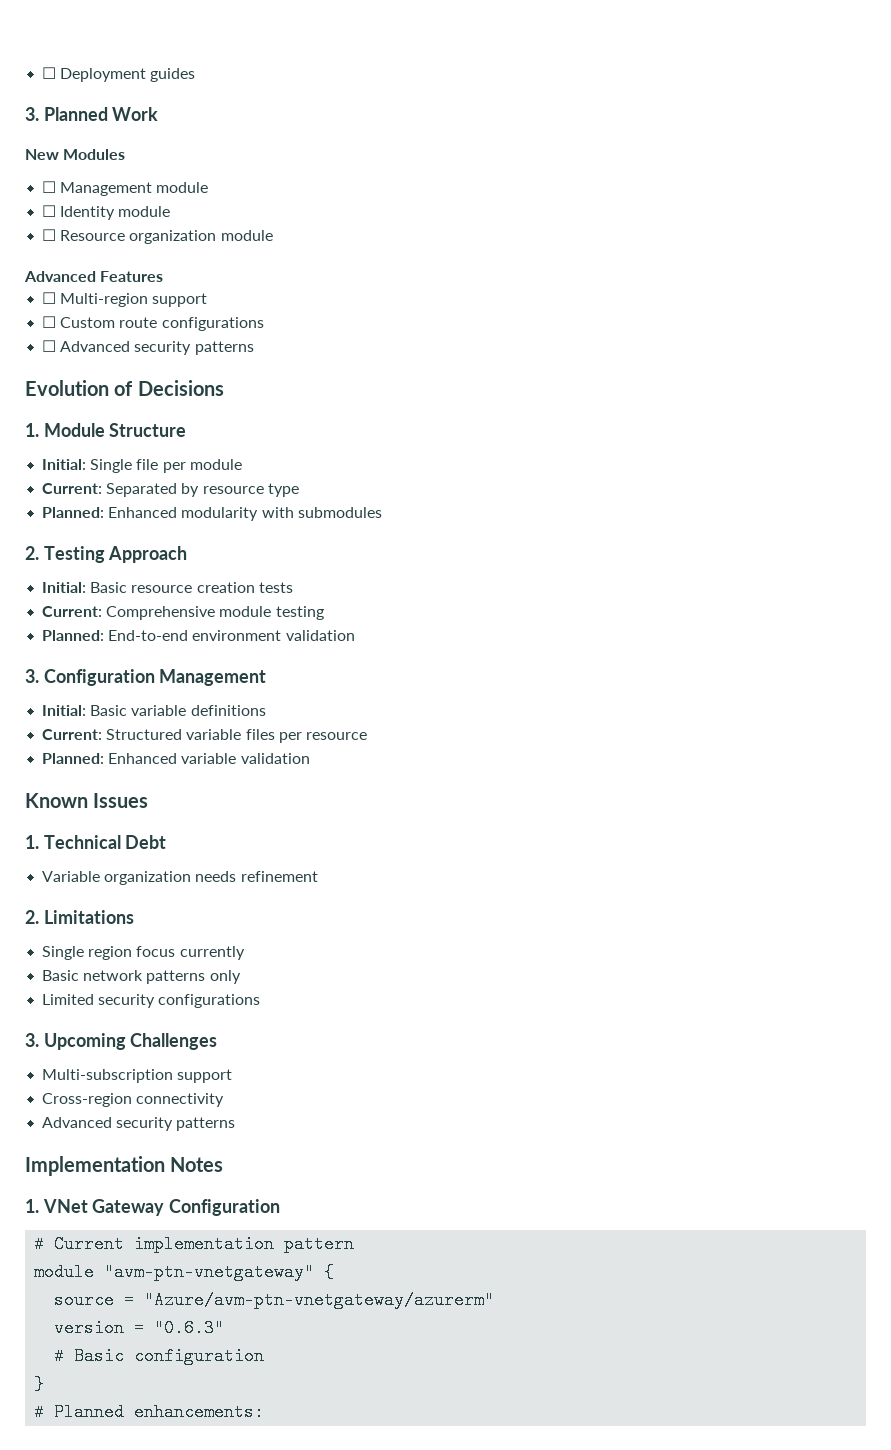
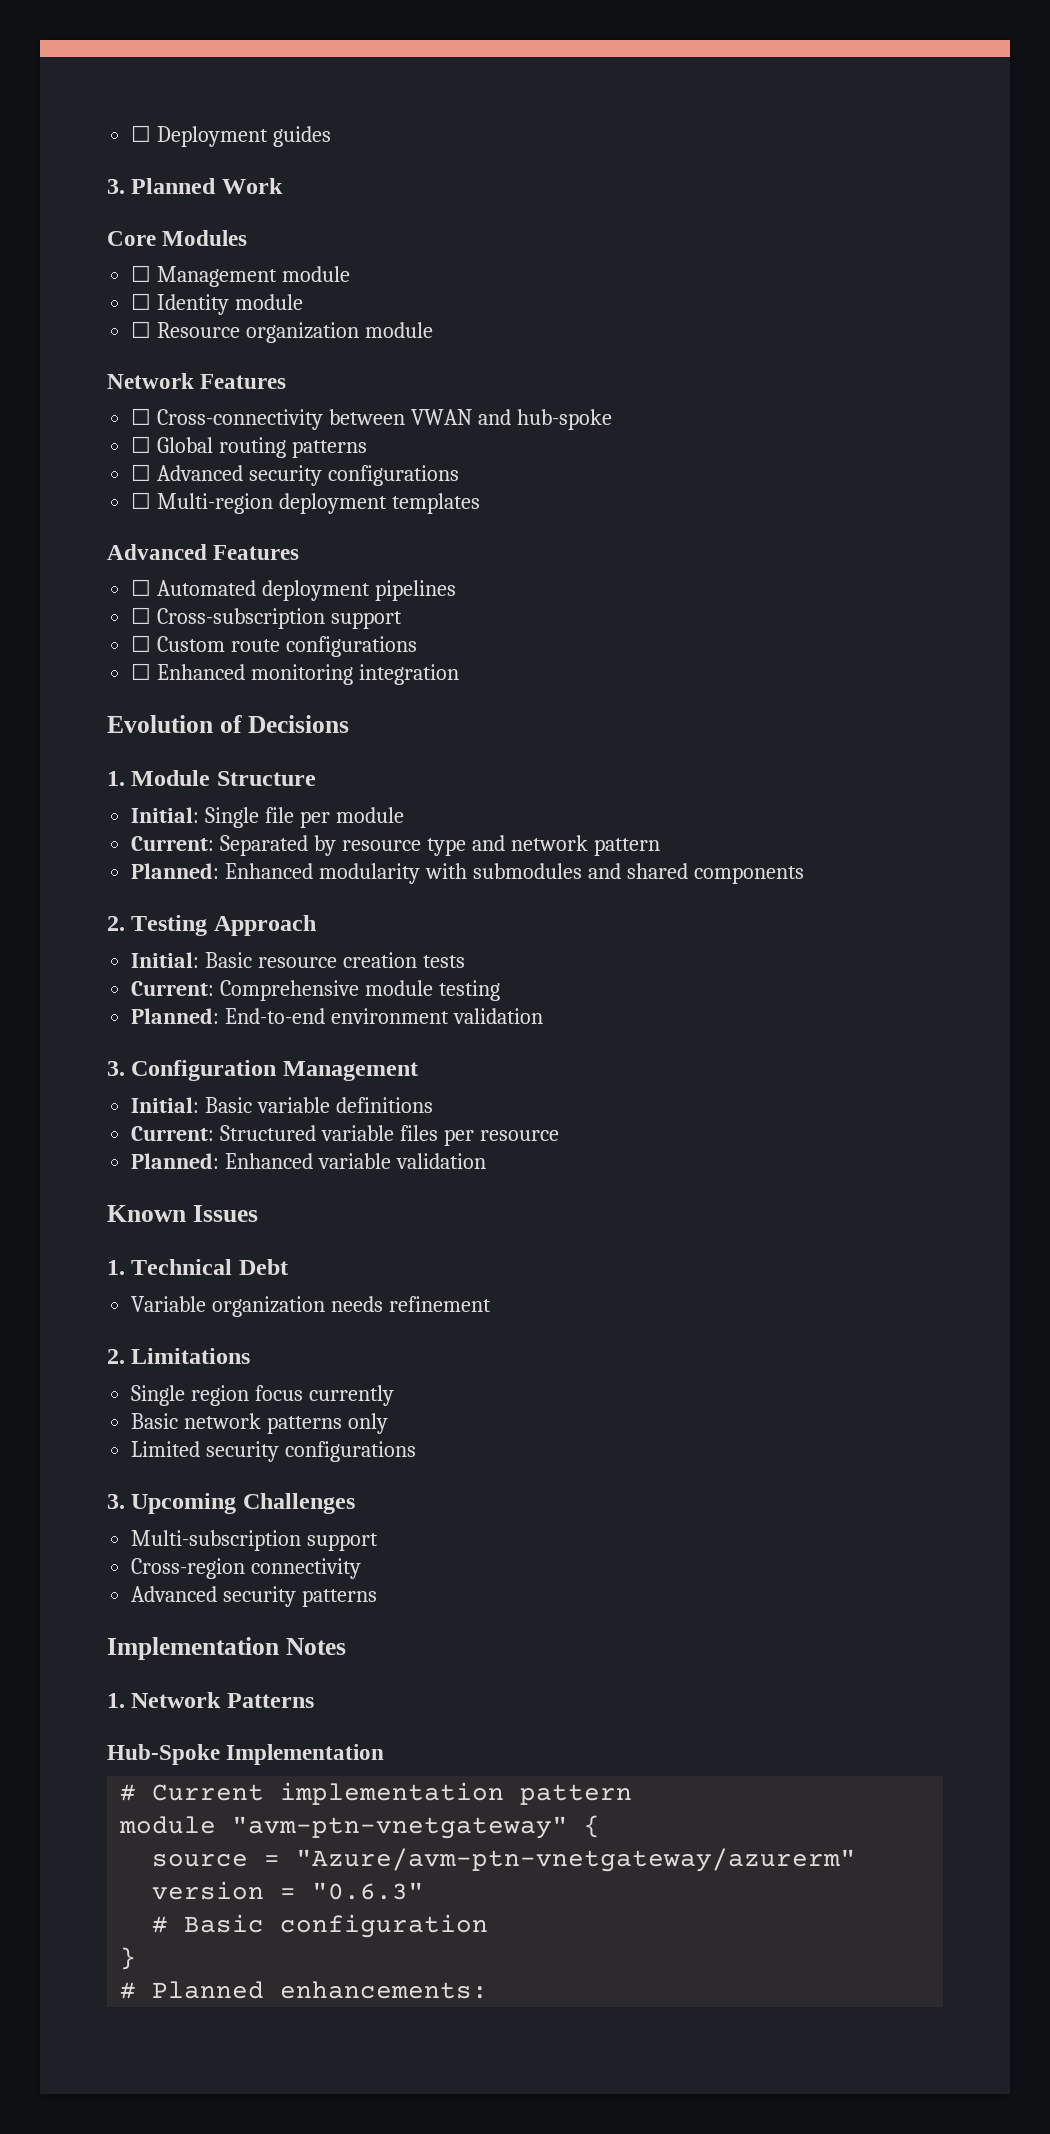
- New Modules
+ Core Modules
+ Network Features
+ ☐ Cross-connectivity between VWAN and hub-spoke
+ ☐ Global routing patterns
+ ☐ Advanced security configurations
+ ☐ Multi-region deployment templates
  Advanced Features
- ☐ Multi-region support
+ ☐ Automated deployment pipelines
+ ☐ Cross-subscription support
- ☐ Advanced security patterns
+ ☐ Enhanced monitoring integration
- Current: Separated by resource type
+ Current: Separated by resource type and network pattern
- Planned: Enhanced modularity with submodules
+ Planned: Enhanced modularity with submodules and shared components
- 1. VNet Gateway Configuration
+ 1. Network Patterns
+ Hub-Spoke Implementation

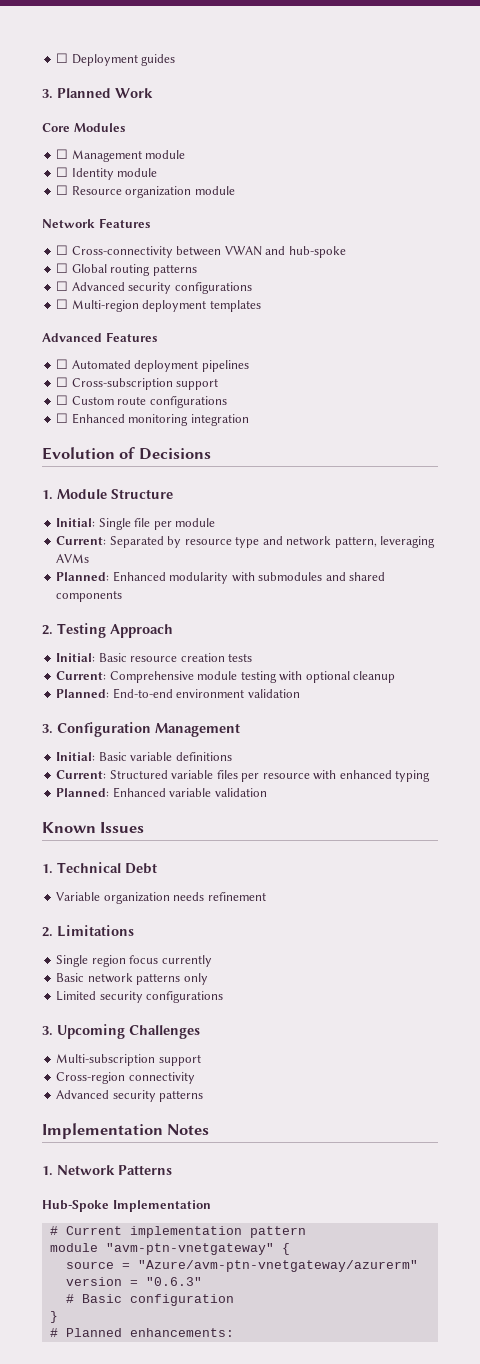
- Current: Separated by resource type and network pattern
+ Current: Separated by resource type and network pattern, leveraging AVMs
- Current: Comprehensive module testing
+ Current: Comprehensive module testing with optional cleanup
- Current: Structured variable files per resource
+ Current: Structured variable files per resource with enhanced typing

